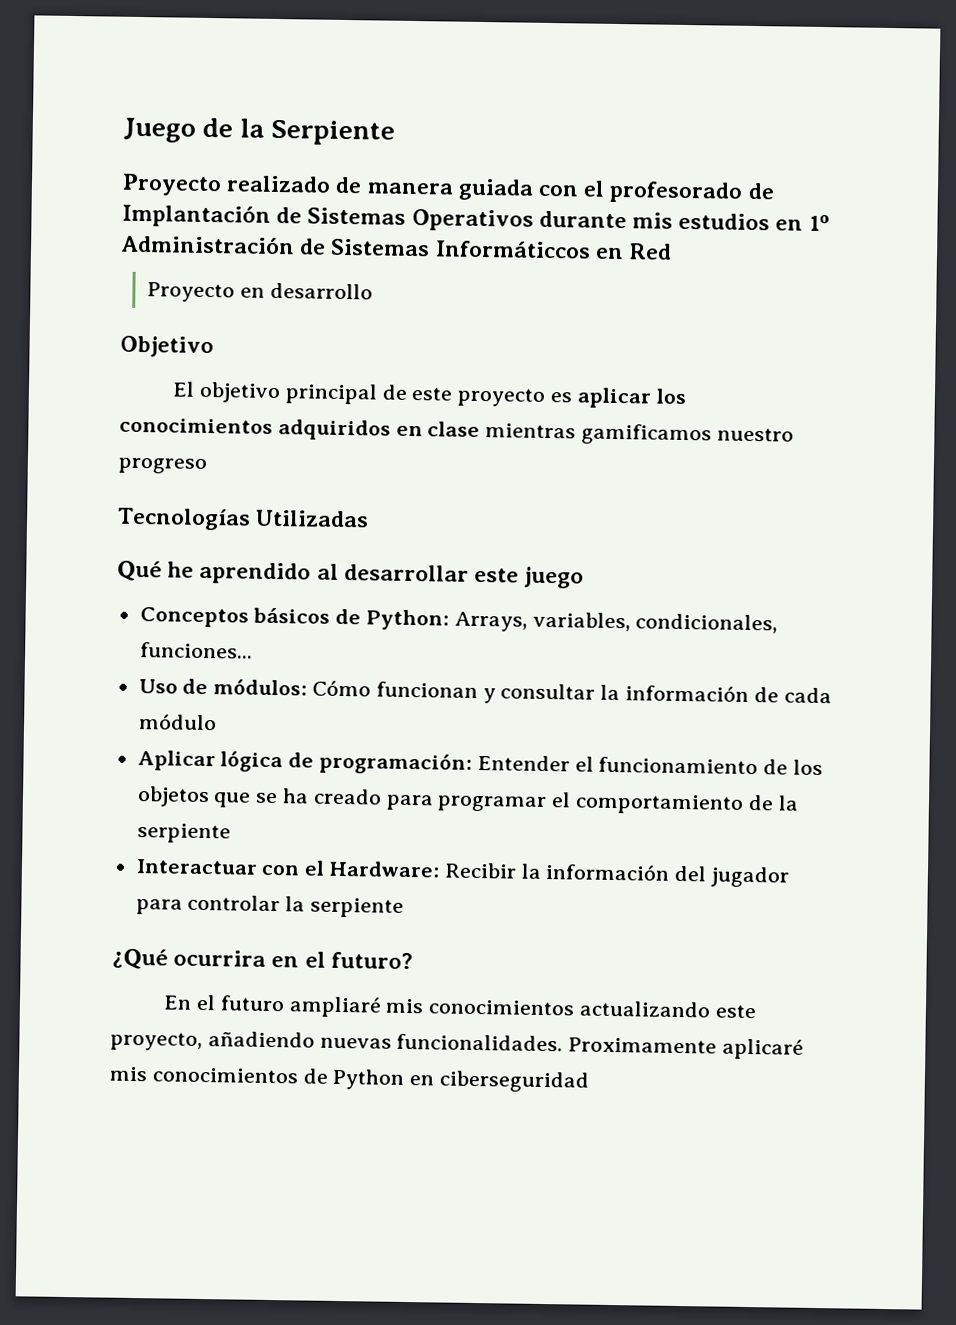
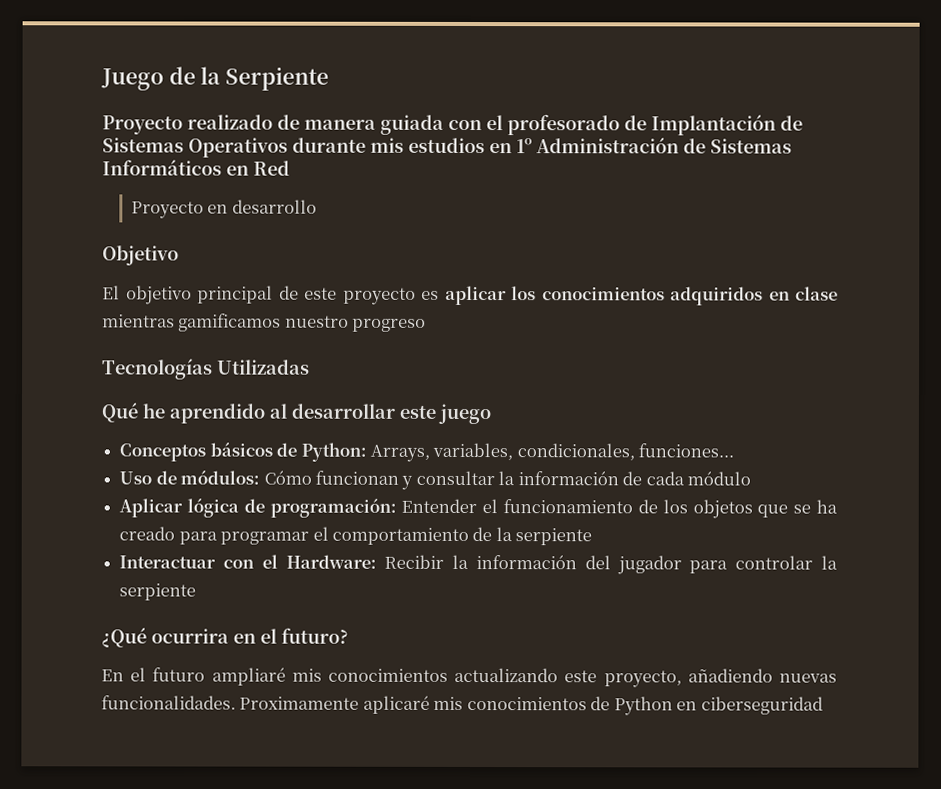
- Proyecto realizado de manera guiada con el profesorado de Implantación de Sistemas Operativos durante mis estudios en 1º Administración de Sistemas Informáticcos en Red
+ Proyecto realizado de manera guiada con el profesorado de Implantación de Sistemas Operativos durante mis estudios en 1º Administración de Sistemas Informáticos en Red

